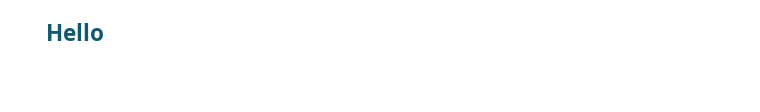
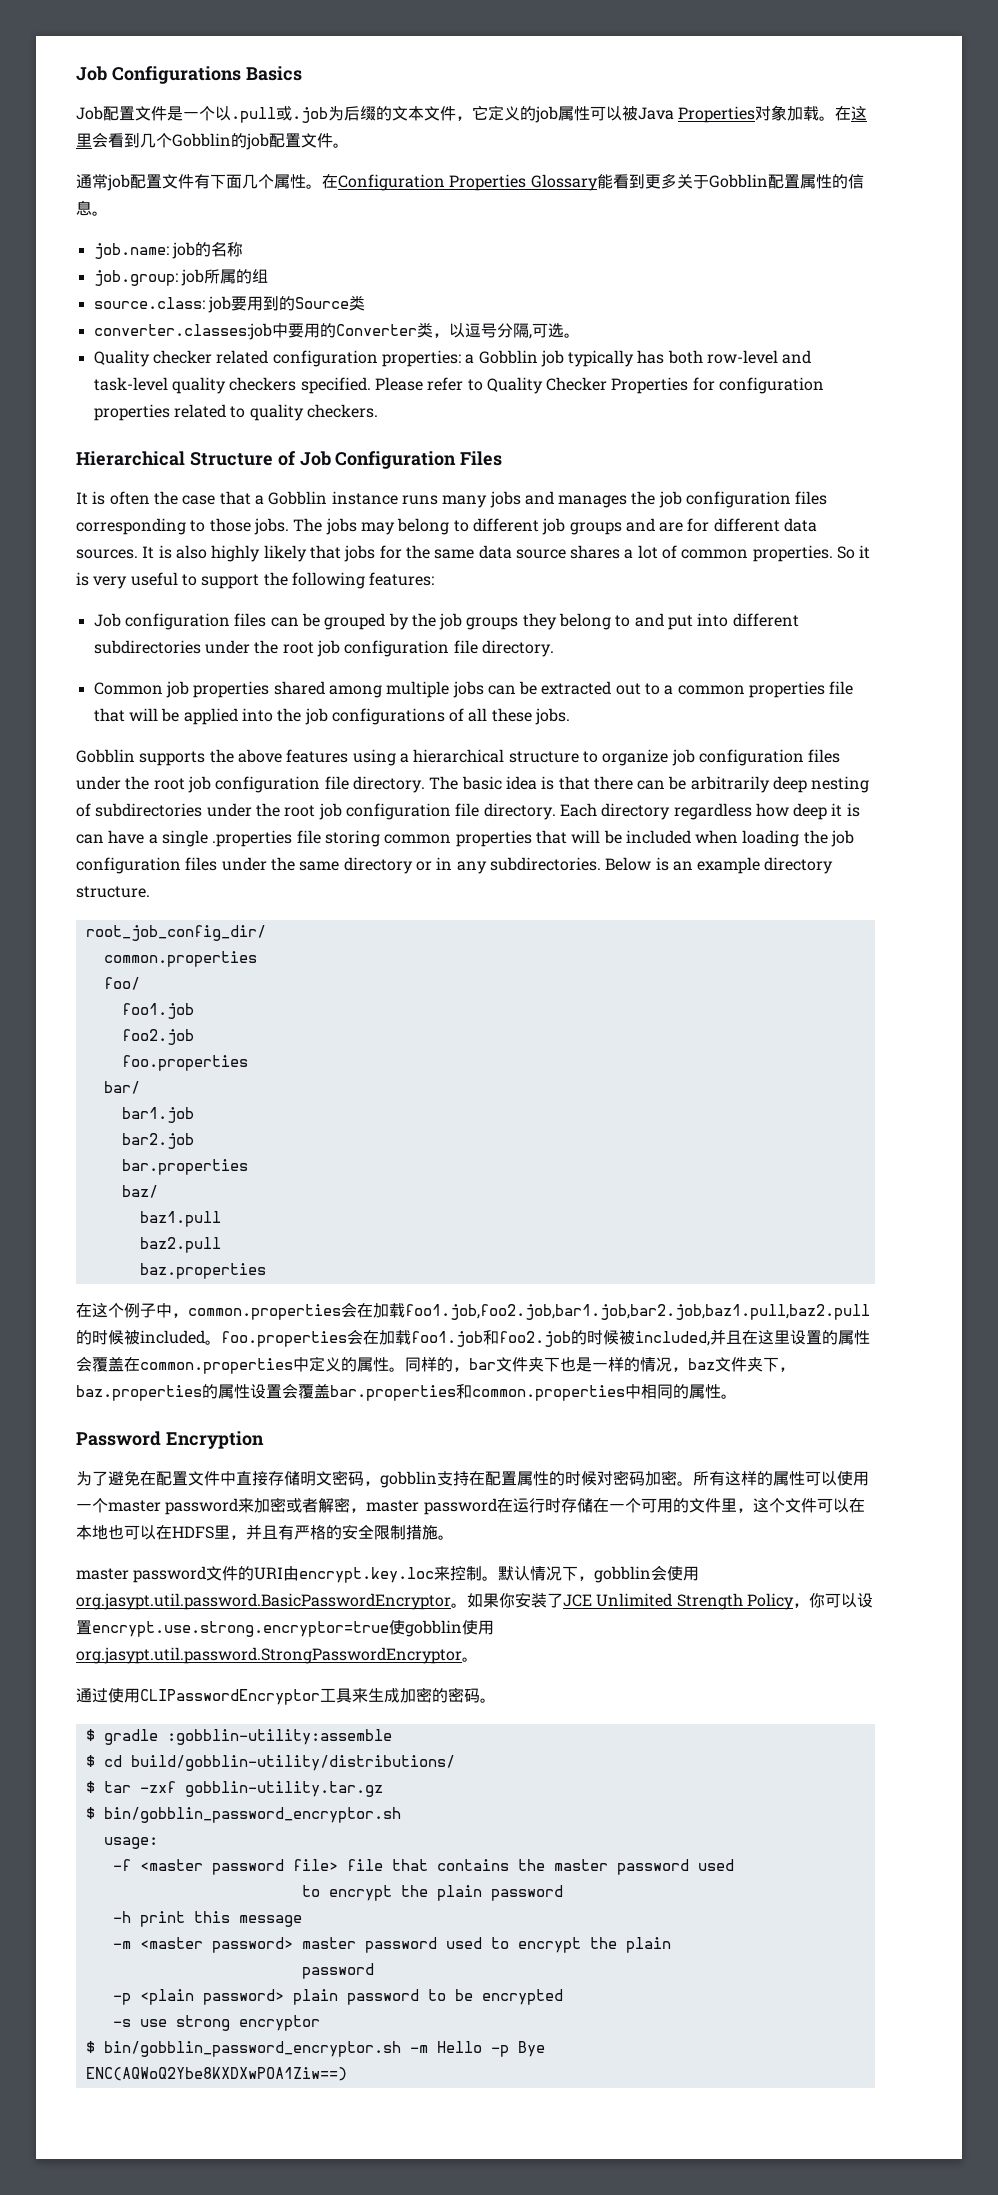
- Hello
+ Job Configurations Basics
+ Job配置文件是一个以.pull或.job为后缀的文本文件，它定义的job属性可以被Java Properties对象加载。在这里会看到几个Gobblin的job配置文件。
+ 通常job配置文件有下面几个属性。在Configuration Properties Glossary能看到更多关于Gobblin配置属性的信息。
+ job.name: job的名称
+ job.group: job所属的组
+ source.class: job要用到的Source类
+ converter.classes:job中要用的Converter类，以逗号分隔,可选。
+ Quality checker related configuration properties: a Gobblin job typically has both row-level and task-level quality checkers specified. Please refer to Quality Checker Properties for configuration properties related to quality checkers.
+ Hierarchical Structure of Job Configuration Files
+ It is often the case that a Gobblin instance runs many jobs and manages the job configuration files corresponding to those jobs. The jobs may belong to different job groups and are for different data sources. It is also highly likely that jobs for the same data source shares a lot of common properties. So it is very useful to support the following features:
+ Job configuration files can be grouped by the job groups they belong to and put into different subdirectories under the root job configuration file directory.
+ Common job properties shared among multiple jobs can be extracted out to a common properties file that will be applied into the job configurations of all these jobs.
+ Gobblin supports the above features using a hierarchical structure to organize job configuration files under the root job configuration file directory. The basic idea is that there can be arbitrarily deep nesting of subdirectories under the root job configuration file directory. Each directory regardless how deep it is can have a single .properties file storing common properties that will be included when loading the job configuration files under the same directory or in any subdirectories. Below is an example directory structure.
+ root_job_config_dir/
+ common.properties
+ foo/
+ foo1.job
+ foo2.job
+ foo.properties
+ bar/
+ bar1.job
+ bar2.job
+ bar.properties
+ baz/
+ baz1.pull
+ baz2.pull
+ baz.properties
+ 在这个例子中，common.properties会在加载foo1.job,foo2.job,bar1.job,bar2.job,baz1.pull,baz2.pull的时候被included。foo.properties会在加载foo1.job和foo2.job的时候被included,并且在这里设置的属性会覆盖在common.properties中定义的属性。同样的，bar文件夹下也是一样的情况，baz文件夹下，baz.properties的属性设置会覆盖bar.properties和common.properties中相同的属性。
+ Password Encryption
+ 为了避免在配置文件中直接存储明文密码，gobblin支持在配置属性的时候对密码加密。所有这样的属性可以使用一个master password来加密或者解密，master password在运行时存储在一个可用的文件里，这个文件可以在本地也可以在HDFS里，并且有严格的安全限制措施。
+ master password文件的URI由encrypt.key.loc来控制。默认情况下，gobblin会使用org.jasypt.util.password.BasicPasswordEncryptor。如果你安装了JCE Unlimited Strength Policy，你可以设置encrypt.use.strong.encryptor=true使gobblin使用org.jasypt.util.password.StrongPasswordEncryptor。
+ 通过使用CLIPasswordEncryptor工具来生成加密的密码。
+ $ gradle :gobblin-utility:assemble
+ $ cd build/gobblin-utility/distributions/
+ $ tar -zxf gobblin-utility.tar.gz
+ $ bin/gobblin_password_encryptor.sh
+ usage:
+ -f <master password file> file that contains the master password used
+ to encrypt the plain password
+ -h print this message
+ -m <master password> master password used to encrypt the plain
+ password
+ -p <plain password> plain password to be encrypted
+ -s use strong encryptor
+ $ bin/gobblin_password_encryptor.sh -m Hello -p Bye
+ ENC(AQWoQ2Ybe8KXDXwPOA1Ziw==)

